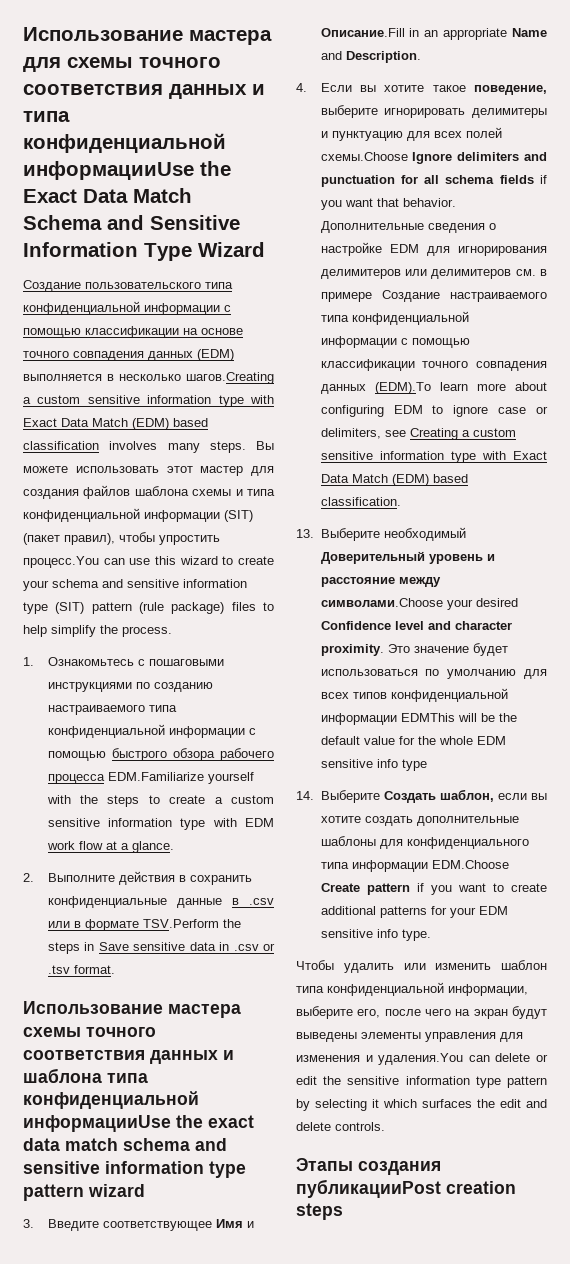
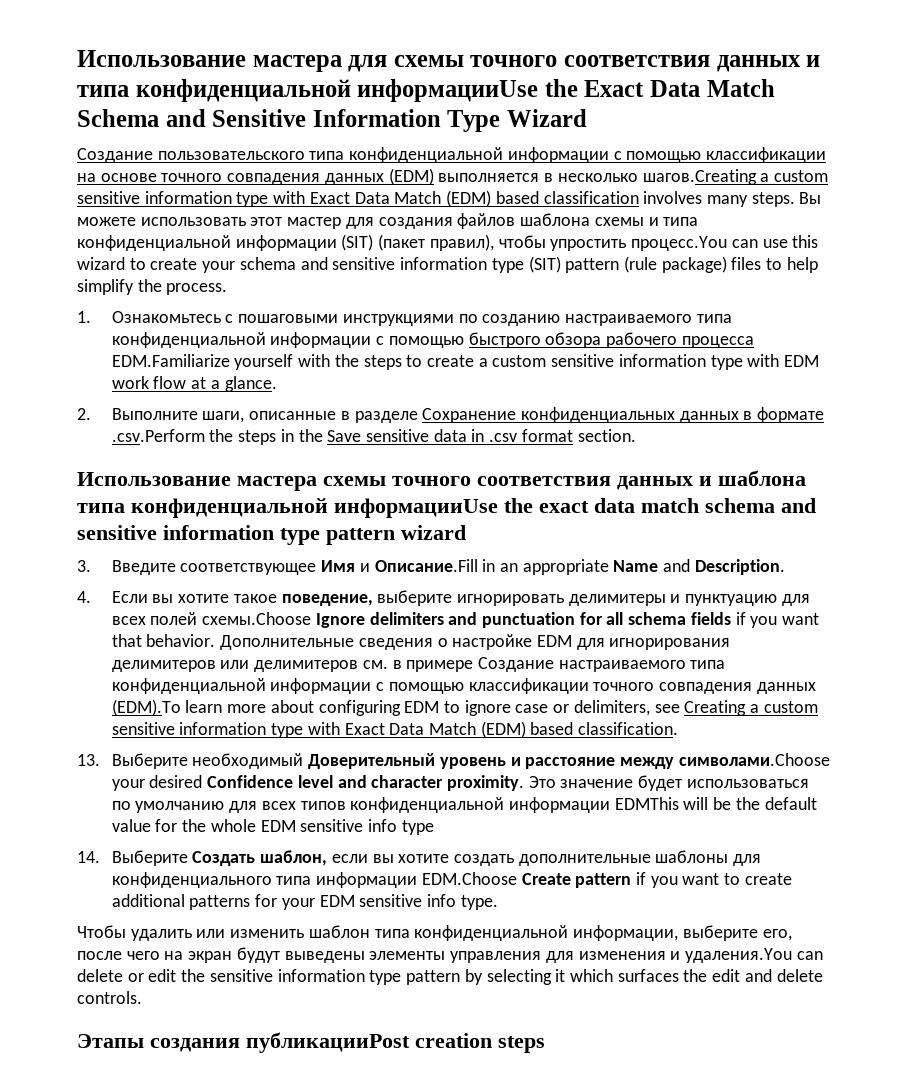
- 2. Выполните действия в сохранить конфиденциальные данные в .csv или в формате TSV.Perform the steps in Save sensitive data in .csv or .tsv format.
+ 2. Выполните шаги, описанные в разделе Сохранение конфиденциальных данных в формате .csv.Perform the steps in the Save sensitive data in .csv format section.

